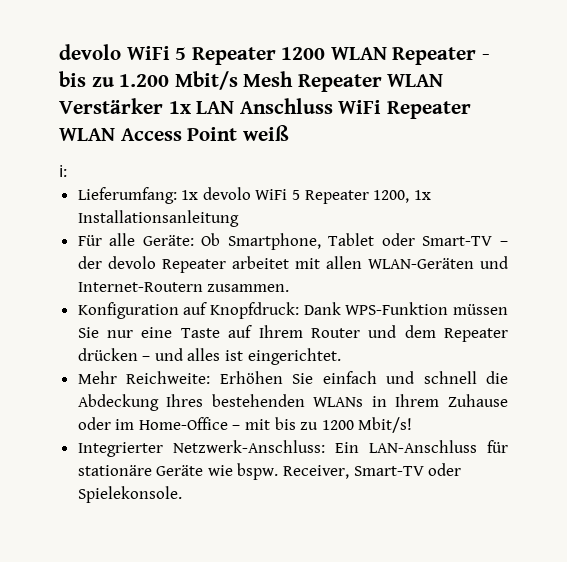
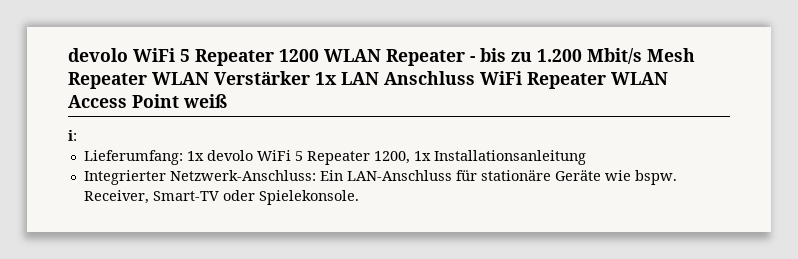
- Für alle Geräte: Ob Smartphone, Tablet oder Smart-TV – der devolo Repeater arbeitet mit allen WLAN-Geräten und Internet-Routern zusammen.
- Konfiguration auf Knopfdruck: Dank WPS-Funktion müssen Sie nur eine Taste auf Ihrem Router und dem Repeater drücken – und alles ist eingerichtet.
- Mehr Reichweite: Erhöhen Sie einfach und schnell die Abdeckung Ihres bestehenden WLANs in Ihrem Zuhause oder im Home-Office – mit bis zu 1200 Mbit/s!

